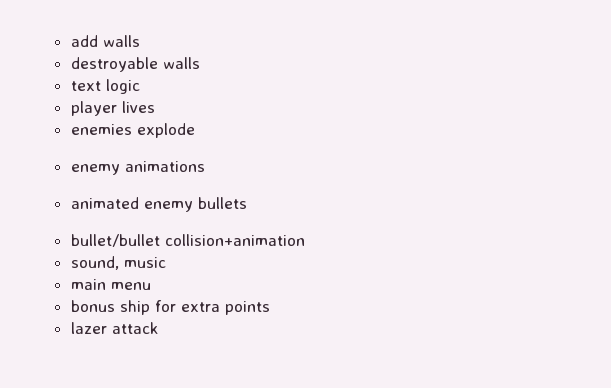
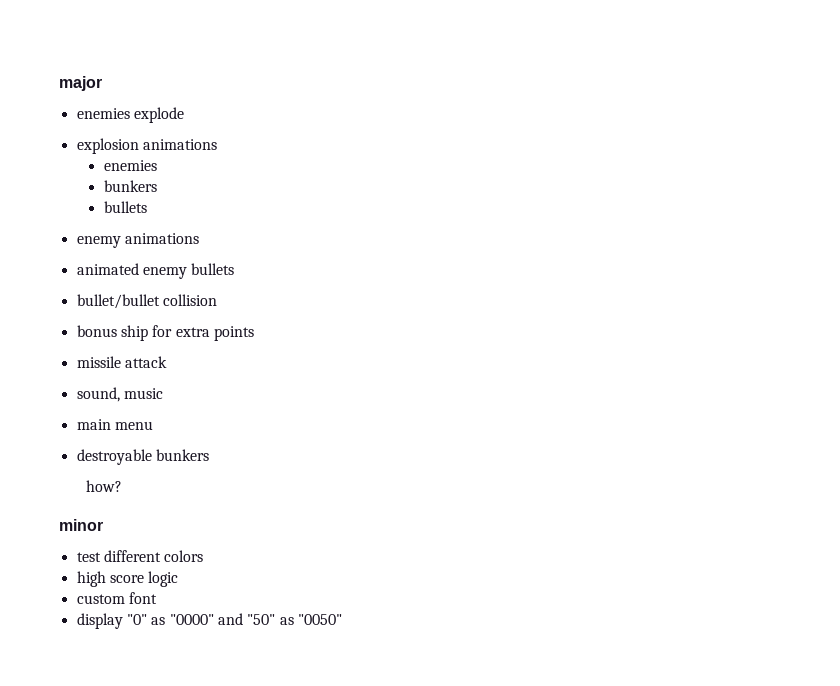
- add walls
- destroyable walls
- text logic
- player lives
+ major
  enemies explode
+ explosion animations
+ enemies
+ bunkers
+ bullets
- bullet/bullet collision+animation
+ bullet/bullet collision
+ bonus ship for extra points
+ missile attack
  sound, music
  main menu
- bonus ship for extra points
- lazer attack
+ destroyable bunkers
+ how?
+ minor
+ test different colors
+ high score logic
+ custom font
+ display "0" as "0000" and "50" as "0050"

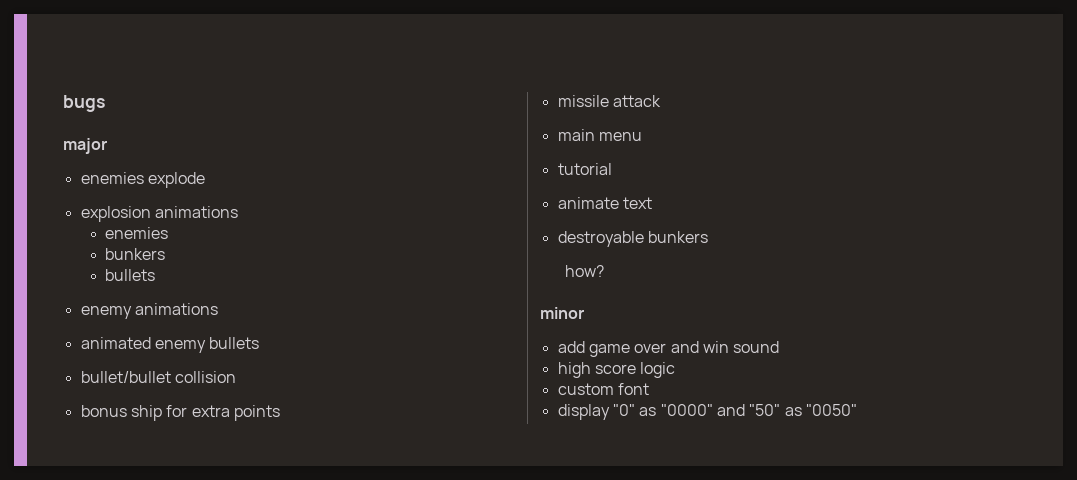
+ bugs
- sound, music
+ tutorial
+ animate text
- test different colors
+ add game over and win sound

